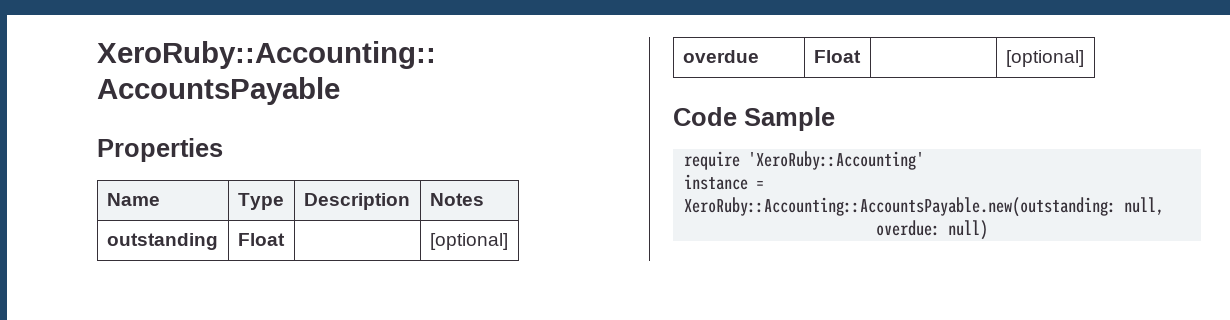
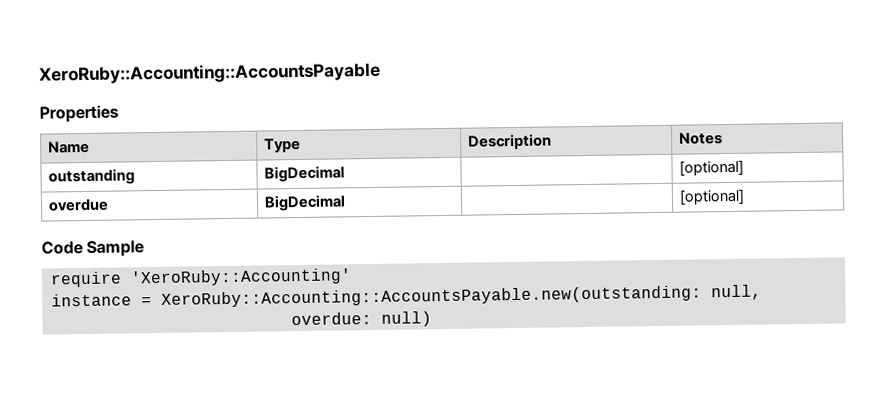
- outstanding | Float | | [optional]
+ outstanding | BigDecimal | | [optional]
- overdue | Float | | [optional]
+ overdue | BigDecimal | | [optional]

